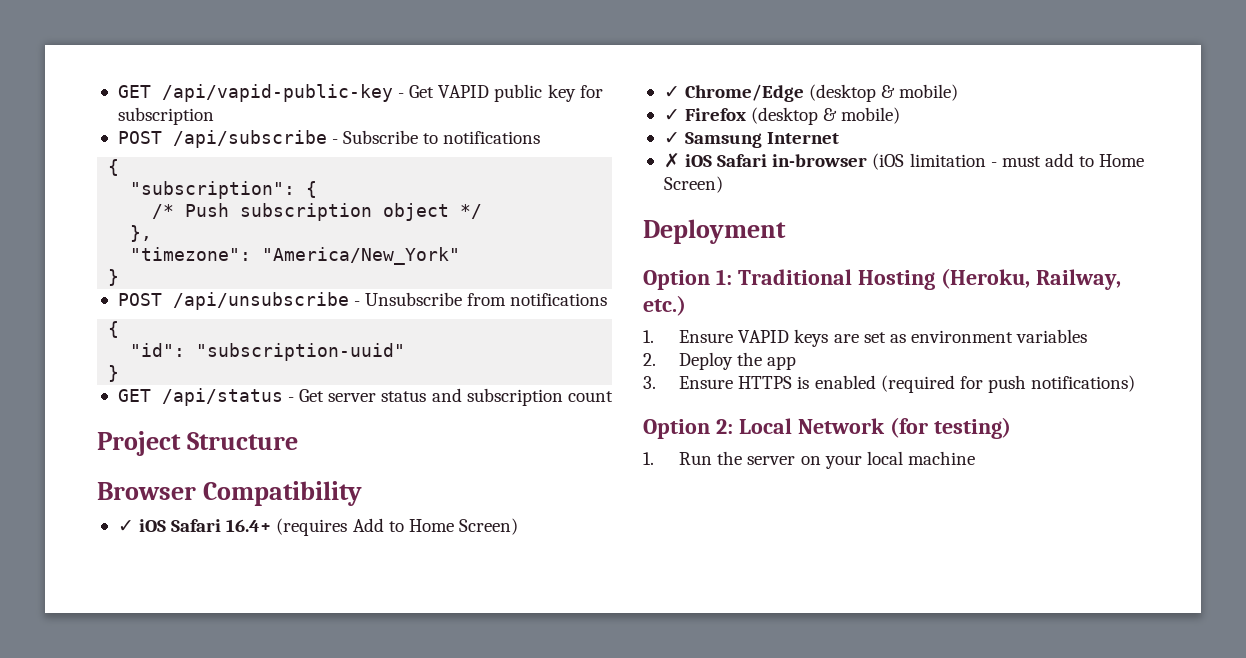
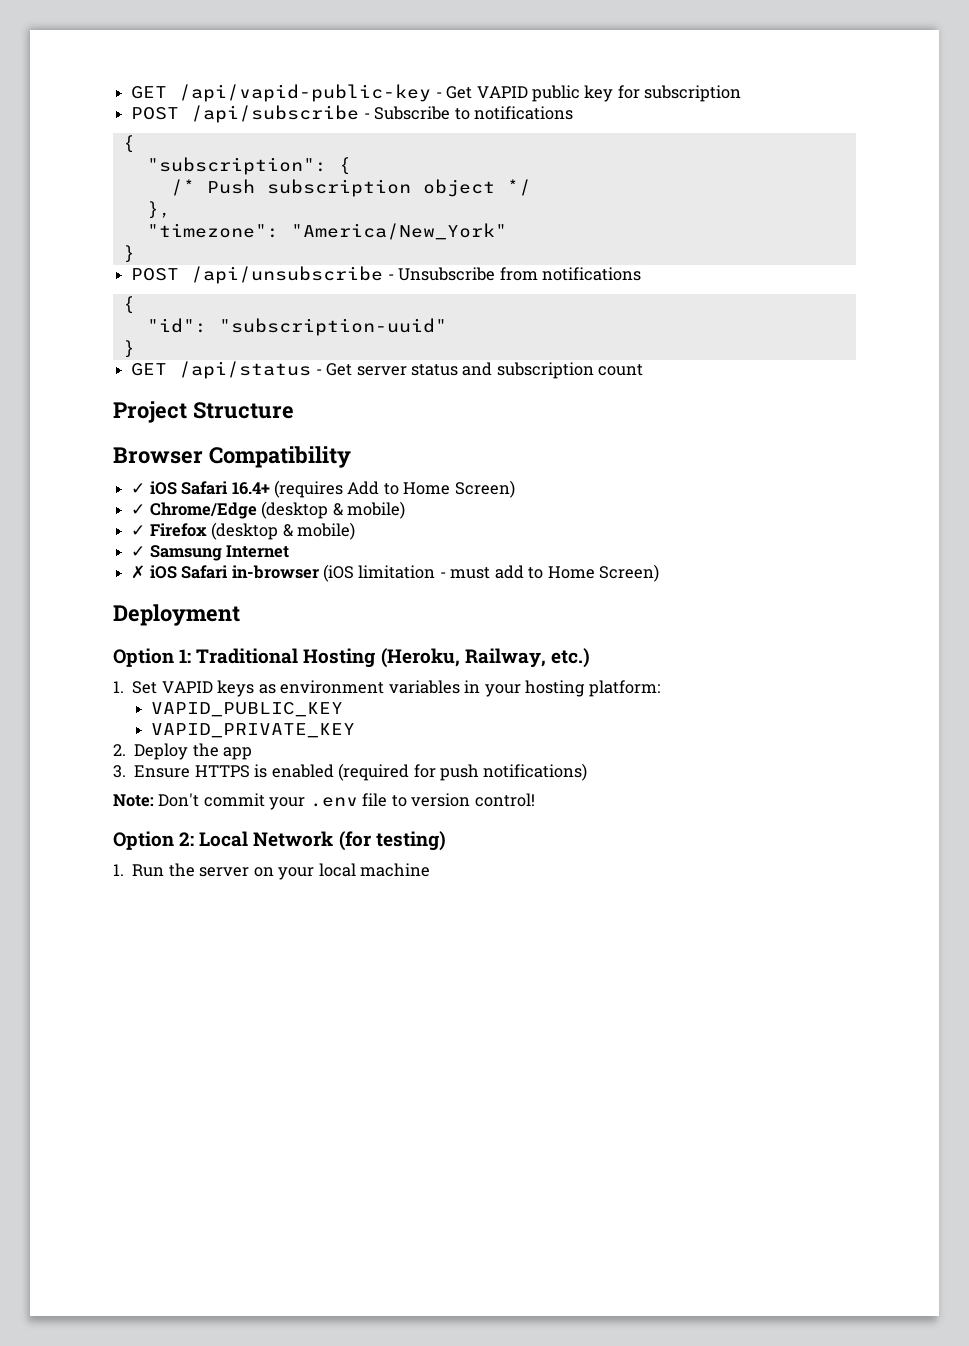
- 1. Ensure VAPID keys are set as environment variables
+ 1. Set VAPID keys as environment variables in your hosting platform:
+ VAPID_PUBLIC_KEY
+ VAPID_PRIVATE_KEY
+ Note: Don't commit your .env file to version control!

